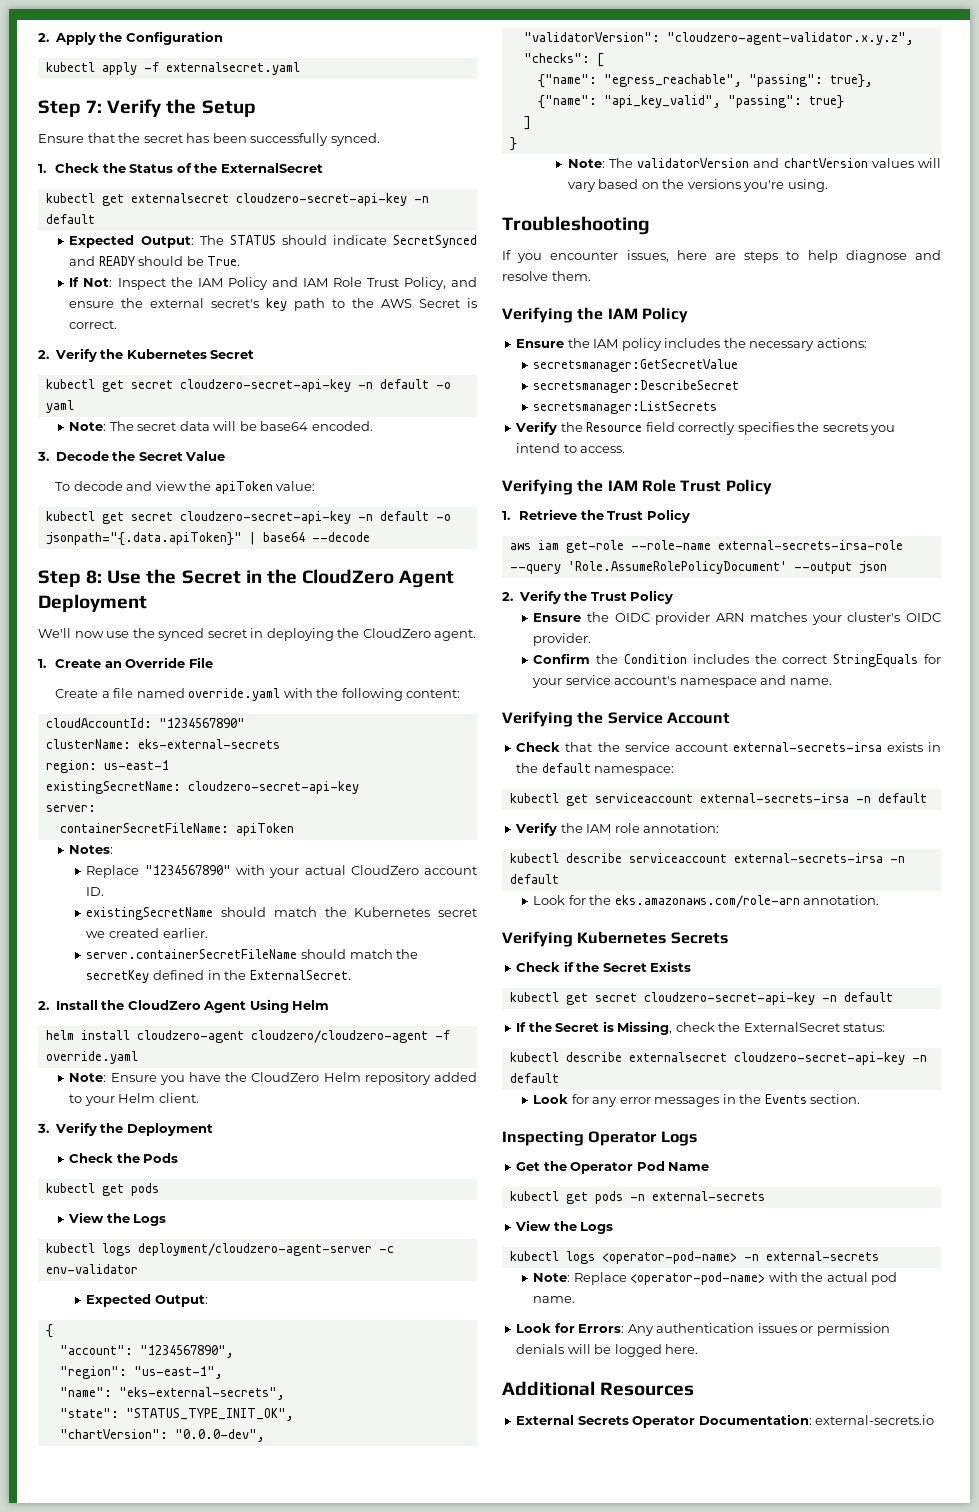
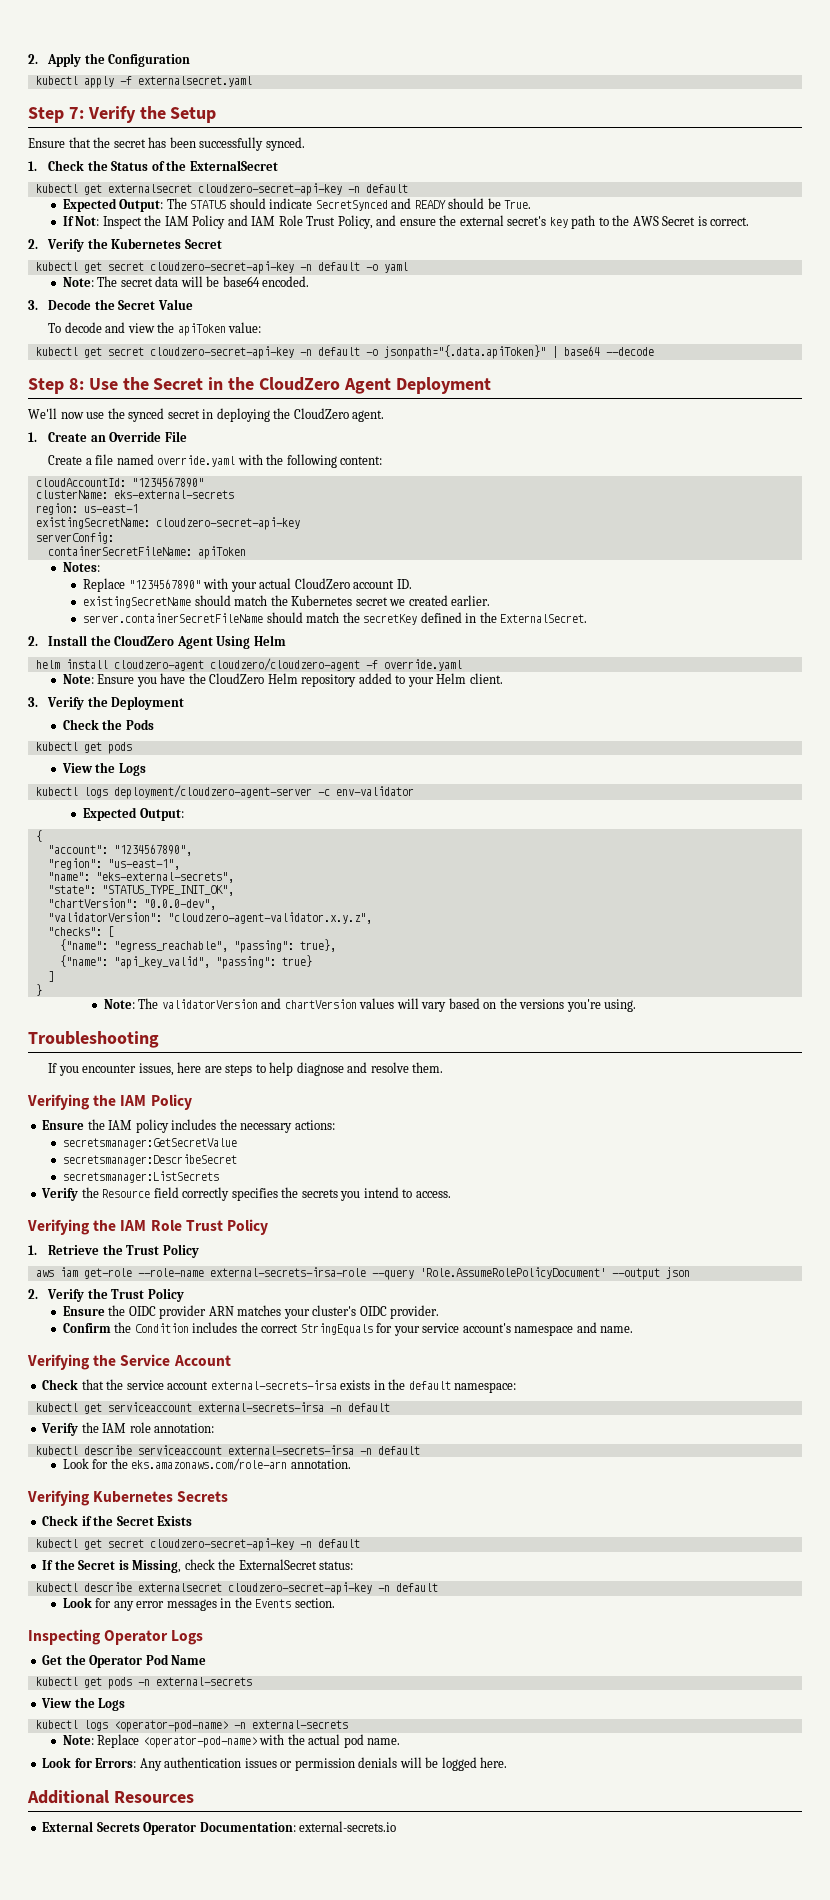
- server:
+ serverConfig:

